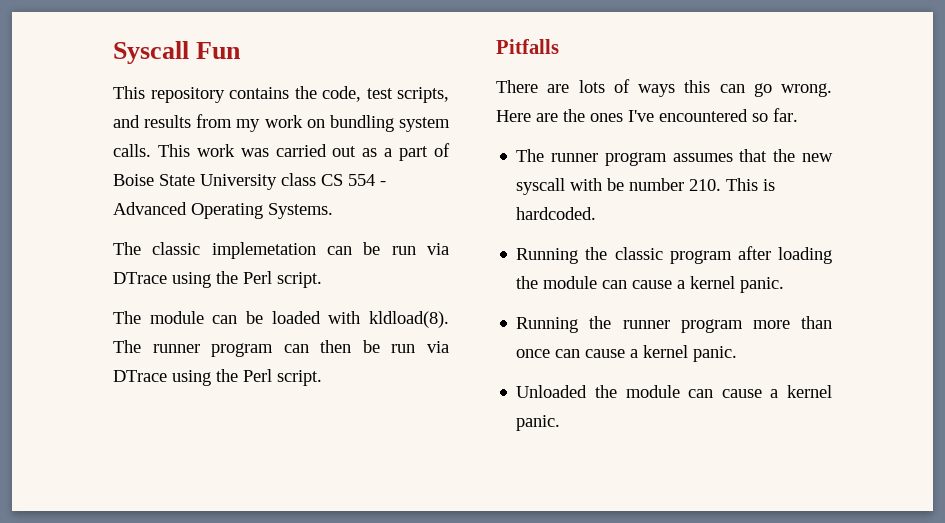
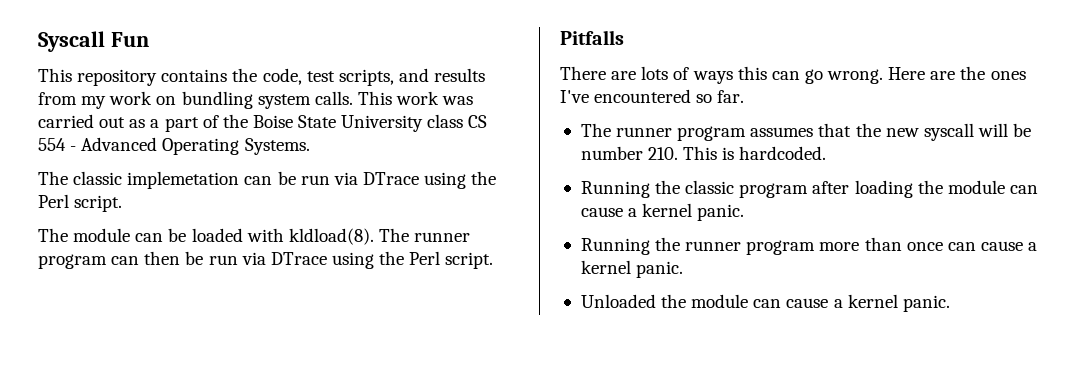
- This work was carried out as a part of Boise State University class CS 554 - Advanced Operating Systems.
+ This work was carried out as a part of the Boise State University class CS 554 - Advanced Operating Systems.
- The runner program assumes that the new syscall with be number 210. This is hardcoded.
+ The runner program assumes that the new syscall will be number 210. This is hardcoded.

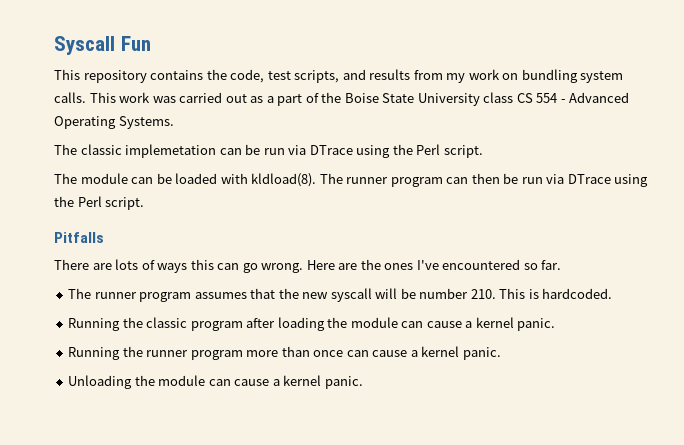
- Unloaded the module can cause a kernel panic.
+ Unloading the module can cause a kernel panic.

